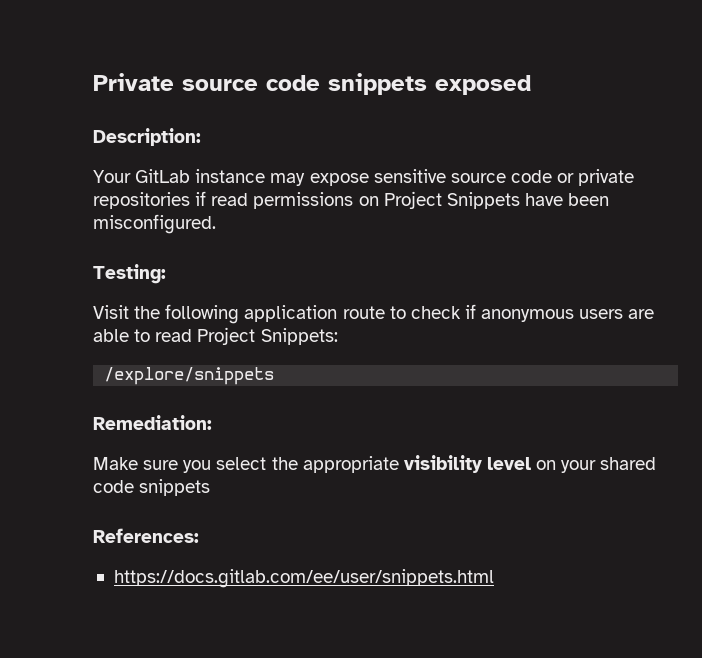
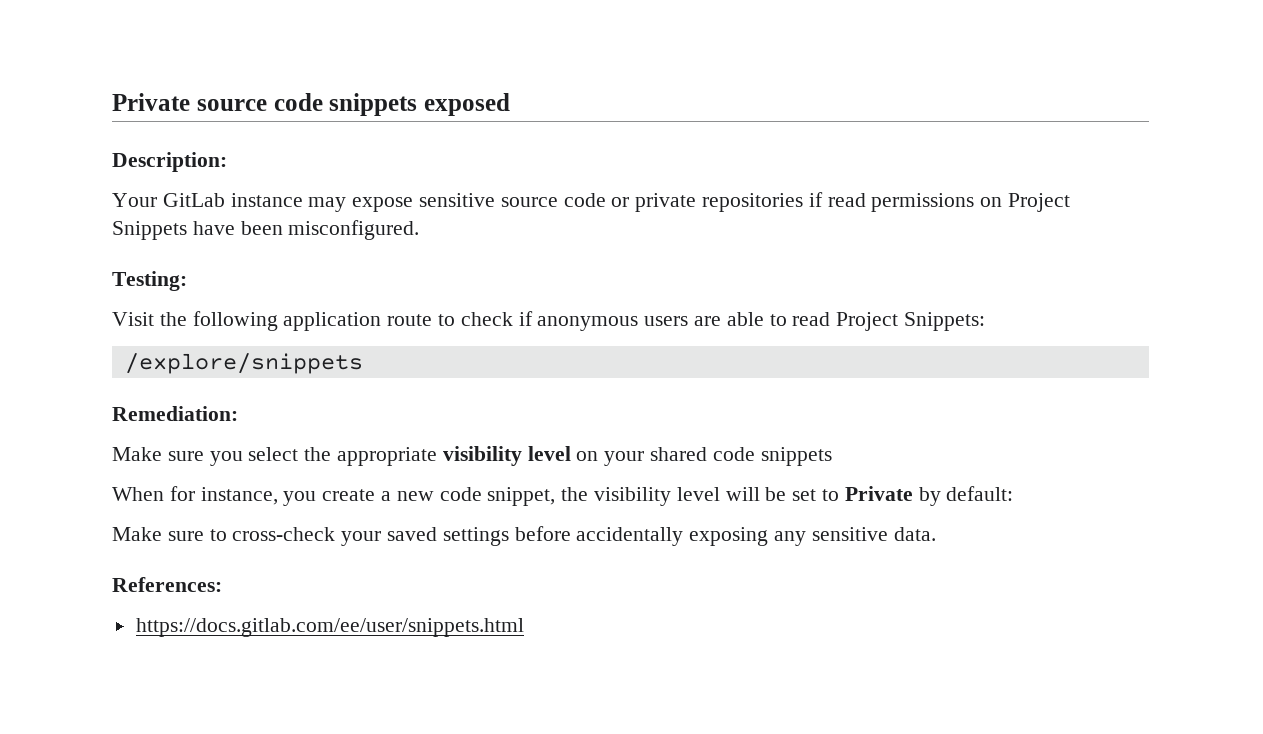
+ When for instance, you create a new code snippet, the visibility level will be set to Private by default:
+ Make sure to cross-check your saved settings before accidentally exposing any sensitive data.

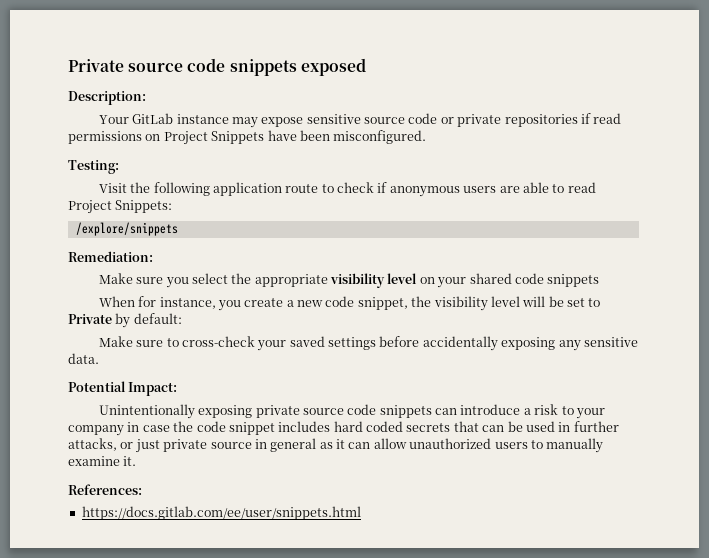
+ Potential Impact:
+ Unintentionally exposing private source code snippets can introduce a risk to your company in case the code snippet includes hard coded secrets that can be used in further attacks, or just private source in general as it can allow unauthorized users to manually examine it.

